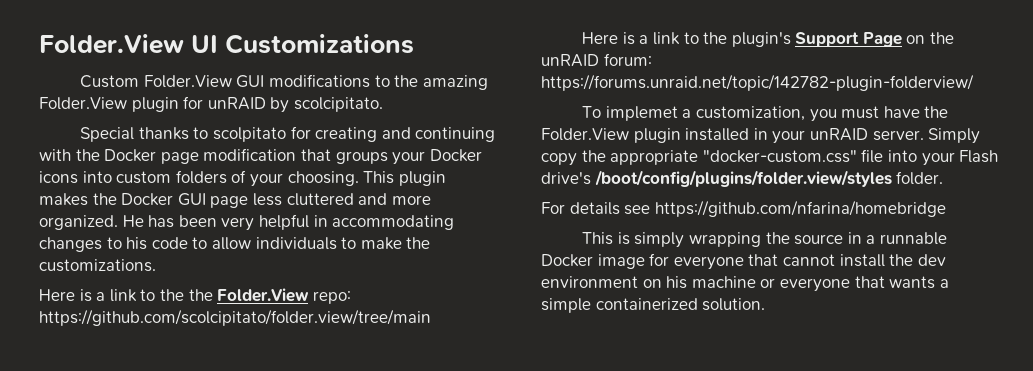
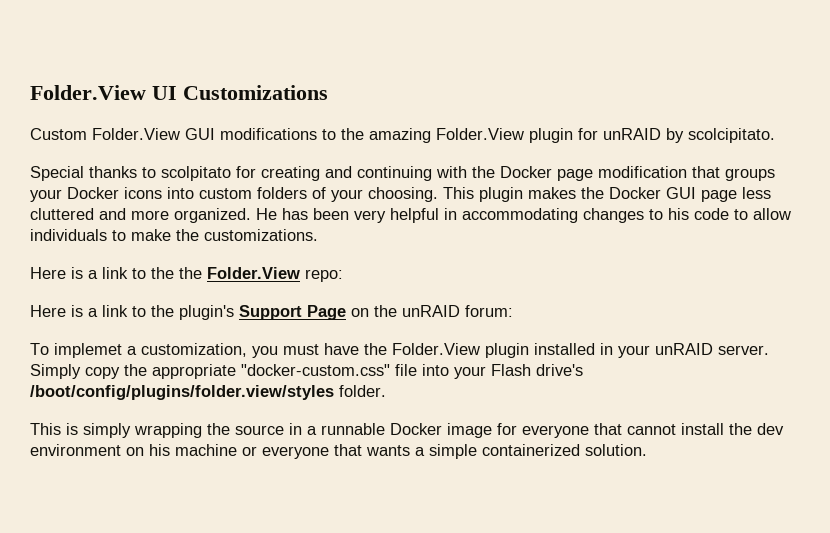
- Here is a link to the the Folder.View repo: https://github.com/scolcipitato/folder.view/tree/main
+ Here is a link to the the Folder.View repo:
- Here is a link to the plugin's Support Page on the unRAID forum: https://forums.unraid.net/topic/142782-plugin-folderview/
+ Here is a link to the plugin's Support Page on the unRAID forum:
- For details see https://github.com/nfarina/homebridge

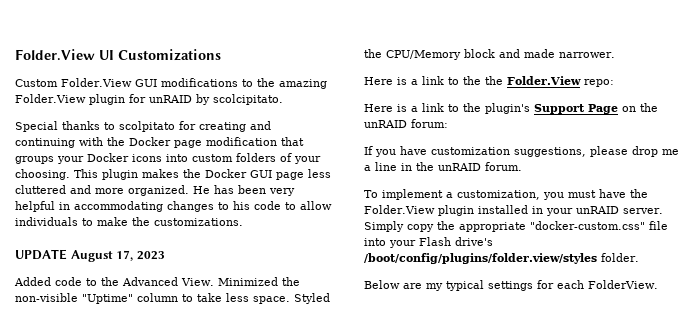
+ UPDATE August 17, 2023
+ Added code to the Advanced View. Minimized the non-visible "Uptime" column to take less space. Styled the CPU/Memory block and made narrower.
+ If you have customization suggestions, please drop me a line in the unRAID forum.
- To implemet a customization, you must have the Folder.View plugin installed in your unRAID server.
+ To implement a customization, you must have the Folder.View plugin installed in your unRAID server.
- This is simply wrapping the source in a runnable Docker image for everyone that cannot install the dev environment on his machine or everyone that wants a simple containerized solution.
+ Below are my typical settings for each FolderView.

